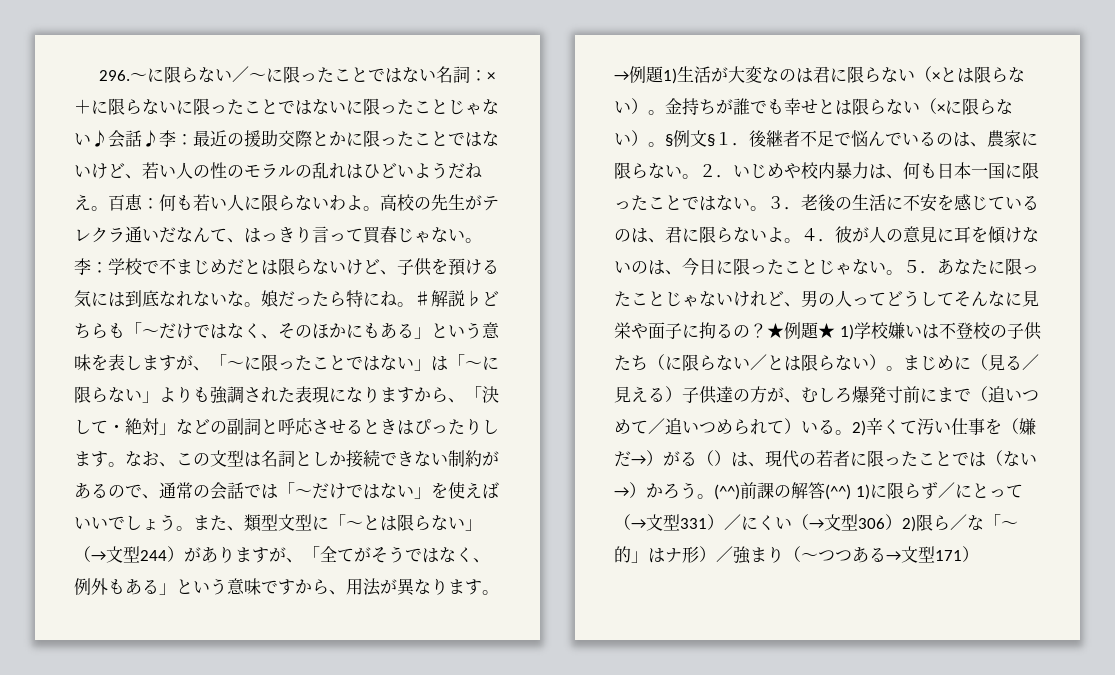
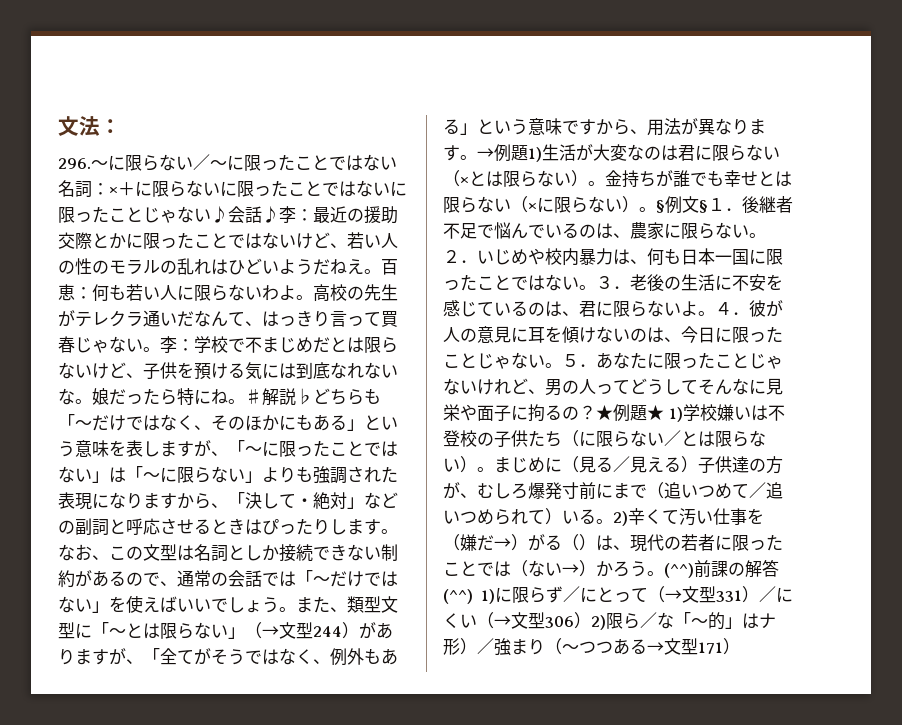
+ 文法：

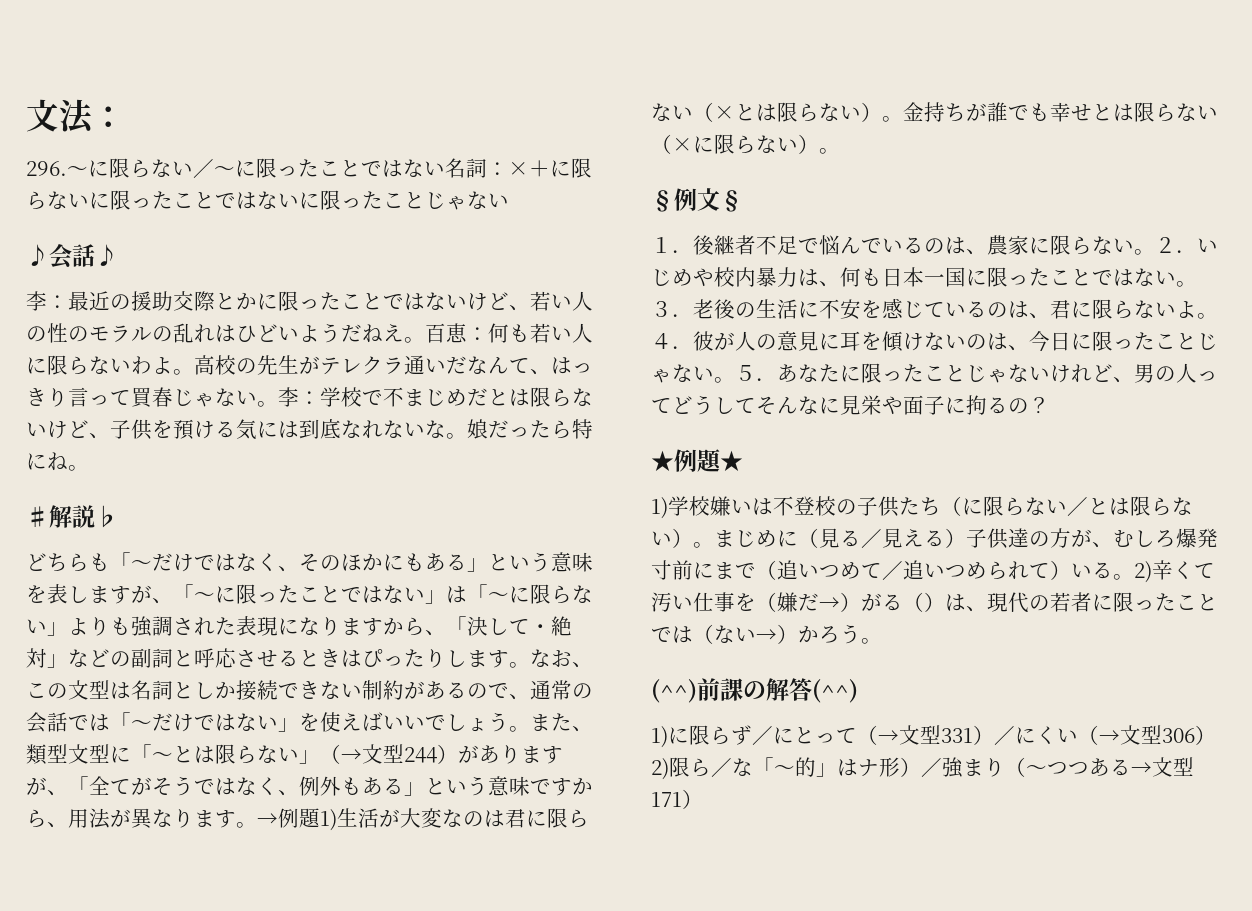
- 296.～に限らない／～に限ったことではない名詞：×＋に限らないに限ったことではないに限ったことじゃない♪会話♪李：最近の援助交際とかに限ったことではないけど、若い人の性のモラルの乱れはひどいようだねえ。
+ 296.～に限らない／～に限ったことではない名詞：×＋に限らないに限ったことではないに限ったことじゃない
+ ♪会話♪
+ 李：最近の援助交際とかに限ったことではないけど、若い人の性のモラルの乱れはひどいようだねえ。
- 娘だったら特にね。♯解説♭どちらも「～だけではなく、そのほかにもある」という意味を表しますが、「～に限ったことではない」は「～に限らない」よりも強調された表現になりますから、「決して・絶対」などの副詞と呼応させるときはぴったりします。
+ 娘だったら特にね。
+ ♯解説♭
+ どちらも「～だけではなく、そのほかにもある」という意味を表しますが、「～に限ったことではない」は「～に限らない」よりも強調された表現になりますから、「決して・絶対」などの副詞と呼応させるときはぴったりします。
- 金持ちが誰でも幸せとは限らない（×に限らない）。§例文§１．後継者不足で悩んでいるのは、農家に限らない。
+ 金持ちが誰でも幸せとは限らない（×に限らない）。
+ §例文§
+ １．後継者不足で悩んでいるのは、農家に限らない。
- ５．あなたに限ったことじゃないけれど、男の人ってどうしてそんなに見栄や面子に拘るの？★例題★ 1)学校嫌いは不登校の子供たち（に限らない／とは限らない）。
+ ５．あなたに限ったことじゃないけれど、男の人ってどうしてそんなに見栄や面子に拘るの？
+ ★例題★
+ 1)学校嫌いは不登校の子供たち（に限らない／とは限らない）。
- 2)辛くて汚い仕事を（嫌だ→）がる（）は、現代の若者に限ったことでは（ない→）かろう。(^^)前課の解答(^^) 1)に限らず／にとって（→文型331）／にくい（→文型306）2)限ら／な「～的」はナ形）／強まり（～つつある→文型171）
+ 2)辛くて汚い仕事を（嫌だ→）がる（）は、現代の若者に限ったことでは（ない→）かろう。
+ (^^)前課の解答(^^)
+ 1)に限らず／にとって（→文型331）／にくい（→文型306）2)限ら／な「～的」はナ形）／強まり（～つつある→文型171）

